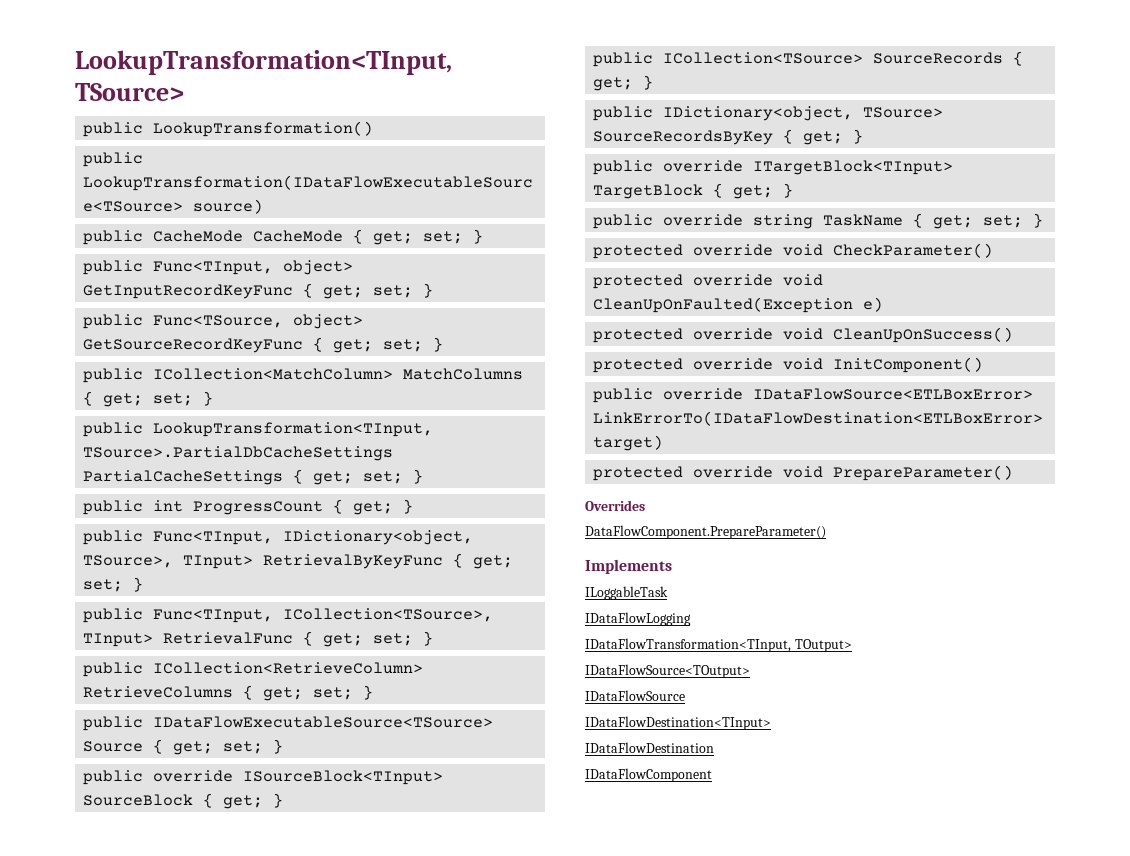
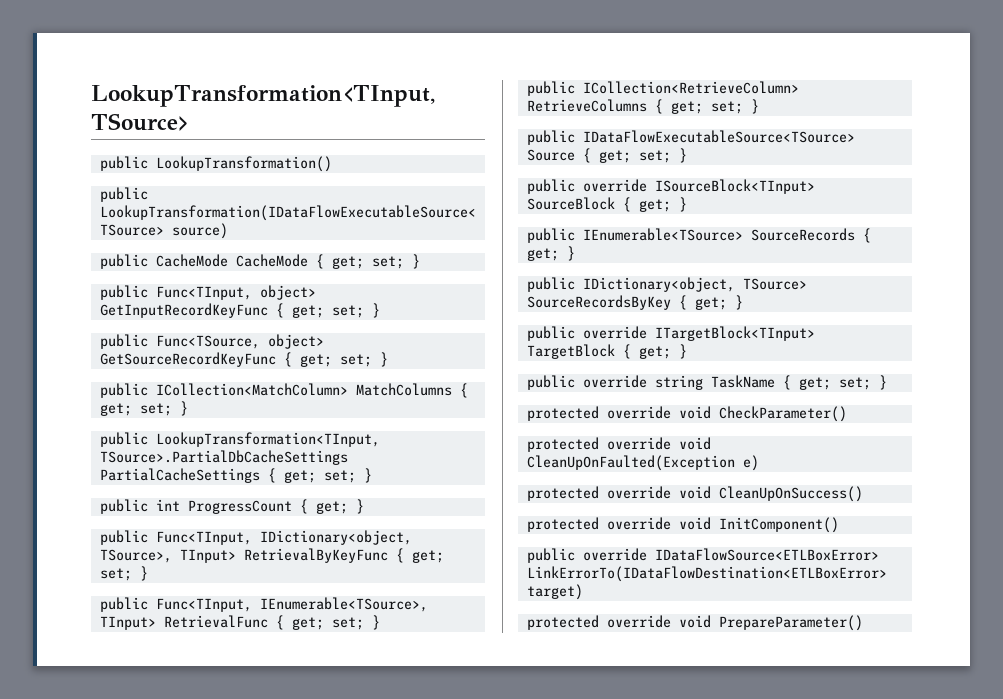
- public Func<TInput, ICollection<TSource>, TInput> RetrievalFunc { get; set; }
+ public Func<TInput, IEnumerable<TSource>, TInput> RetrievalFunc { get; set; }
- public ICollection<TSource> SourceRecords { get; }
+ public IEnumerable<TSource> SourceRecords { get; }
- Overrides
- DataFlowComponent.PrepareParameter()
- Implements
- ILoggableTask
- IDataFlowLogging
- IDataFlowTransformation<TInput, TOutput>
- IDataFlowSource<TOutput>
- IDataFlowSource
- IDataFlowDestination<TInput>
- IDataFlowDestination
- IDataFlowComponent

